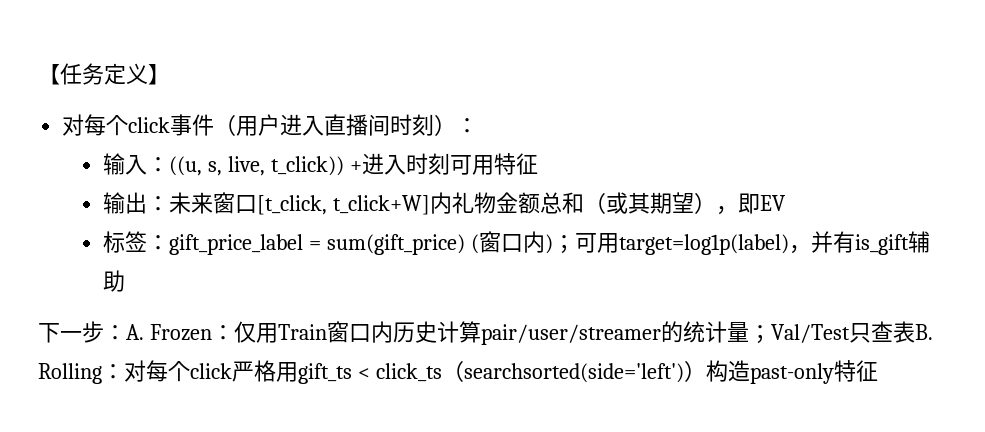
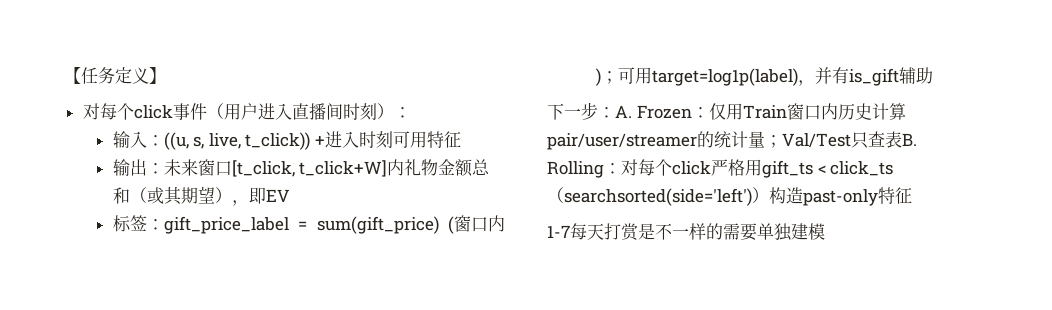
+ 1-7每天打赏是不一样的需要单独建模

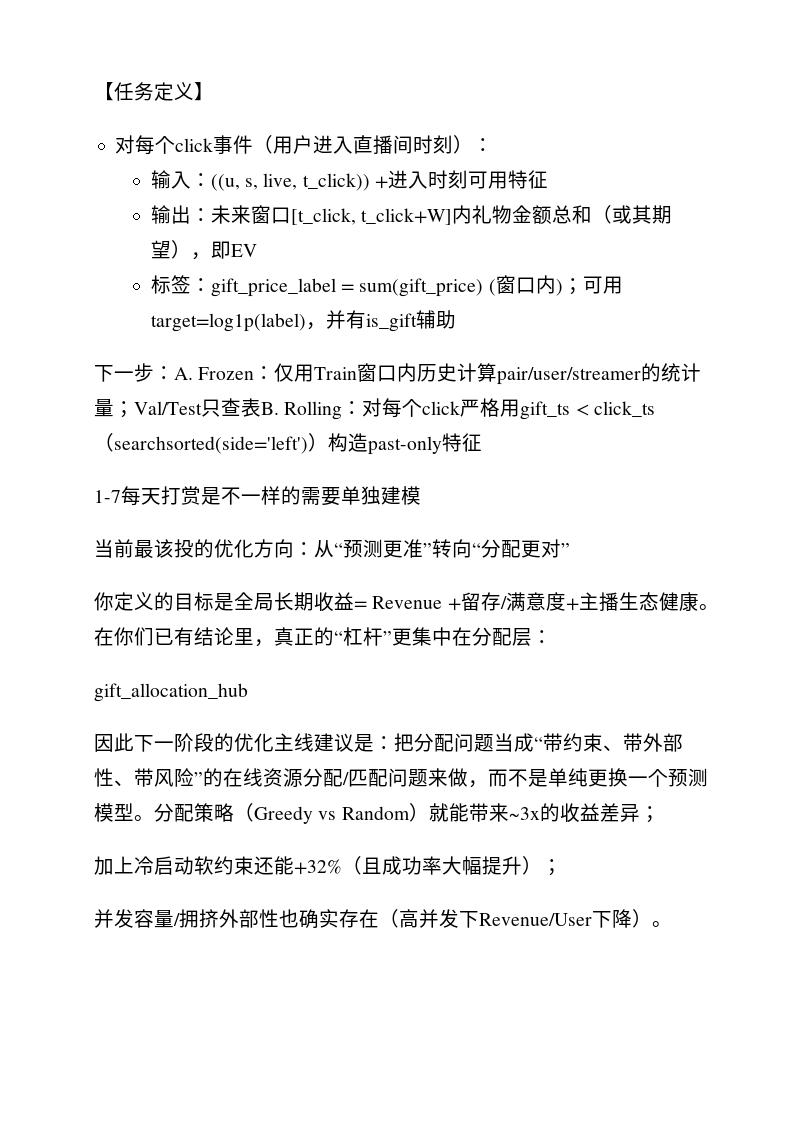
+ 当前最该投的优化方向：从“预测更准”转向“分配更对”
+ 你定义的目标是全局长期收益= Revenue +留存/满意度+主播生态健康。在你们已有结论里，真正的“杠杆”更集中在分配层：
+ gift_allocation_hub
+ 因此下一阶段的优化主线建议是：把分配问题当成“带约束、带外部性、带风险”的在线资源分配/匹配问题来做，而不是单纯更换一个预测模型。分配策略（Greedy vs Random）就能带来~3x的收益差异；
+ 加上冷启动软约束还能+32%（且成功率大幅提升）；
+ 并发容量/拥挤外部性也确实存在（高并发下Revenue/User下降）。

